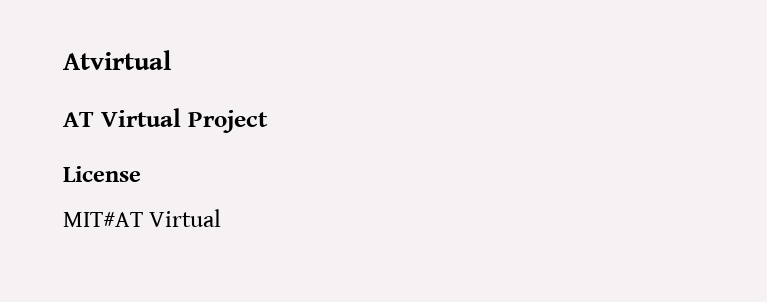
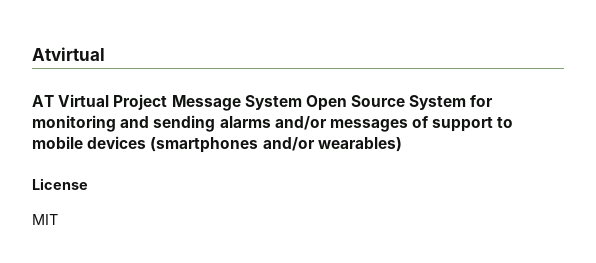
- AT Virtual Project
+ AT Virtual Project Message System Open Source System for monitoring and sending alarms and/or messages of support to mobile devices (smartphones and/or wearables)
- MIT#AT Virtual
+ MIT

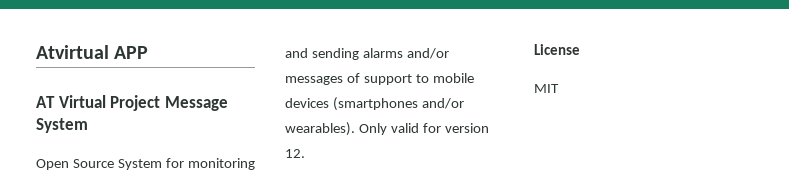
- Atvirtual
+ Atvirtual APP
- AT Virtual Project Message System Open Source System for monitoring and sending alarms and/or messages of support to mobile devices (smartphones and/or wearables)
+ AT Virtual Project Message System
+ Open Source System for monitoring and sending alarms and/or messages of support to mobile devices (smartphones and/or wearables). Only valid for version 12.

